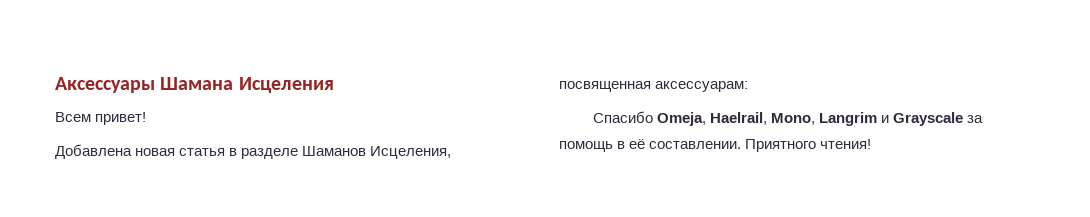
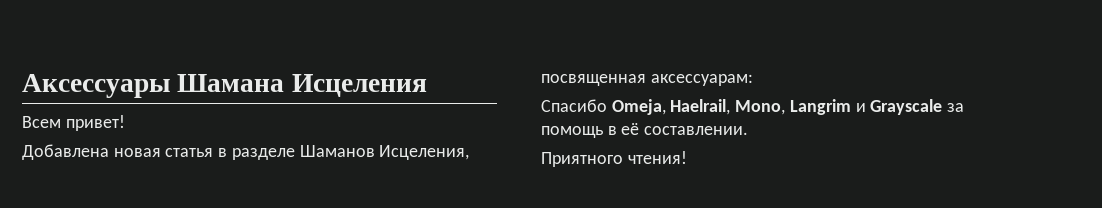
- Спасибо Omeja, Haelrail, Mono, Langrim и Grayscale за помощь в её составлении. Приятного чтения!
+ Спасибо Omeja, Haelrail, Mono, Langrim и Grayscale за помощь в её составлении.
+ Приятного чтения!

